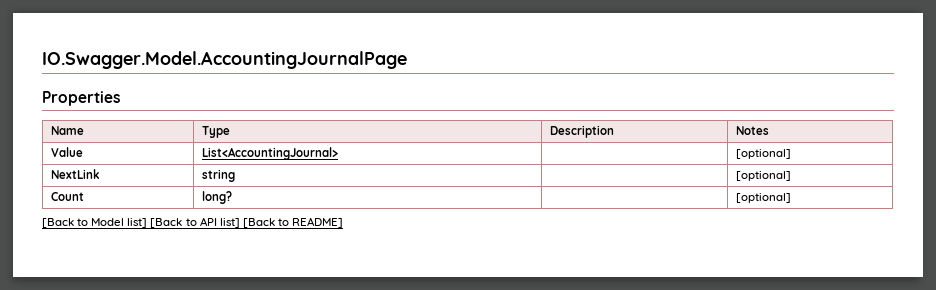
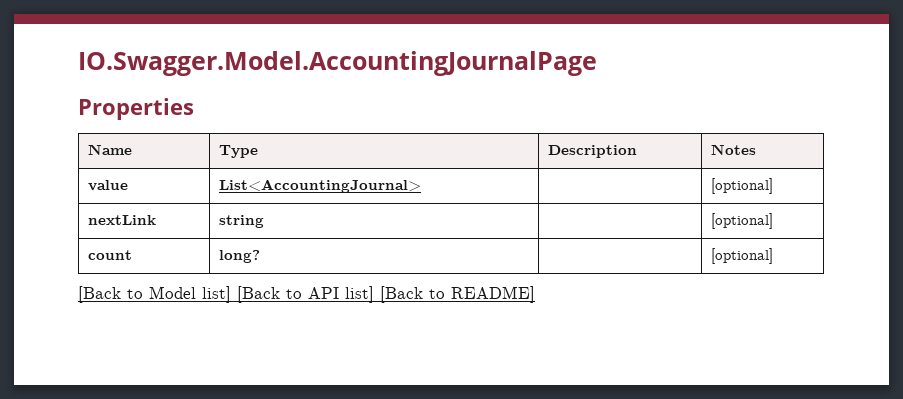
- Value | List<AccountingJournal> | | [optional]
+ value | List<AccountingJournal> | | [optional]
- NextLink | string | | [optional]
+ nextLink | string | | [optional]
- Count | long? | | [optional]
+ count | long? | | [optional]

